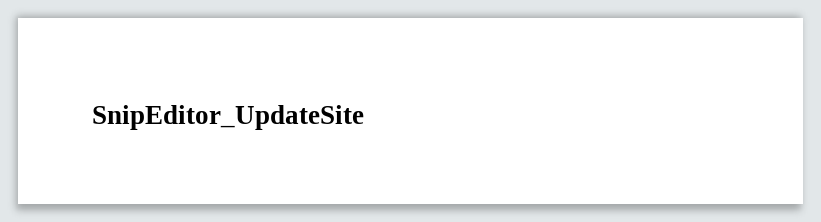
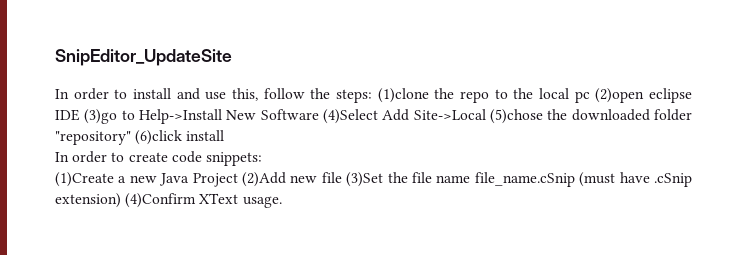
+ In order to install and use this, follow the steps: (1)clone the repo to the local pc (2)open eclipse IDE (3)go to Help->Install New Software (4)Select Add Site->Local (5)chose the downloaded folder "repository" (6)click install
+ In order to create code snippets:
+ (1)Create a new Java Project (2)Add new file (3)Set the file name file_name.cSnip (must have .cSnip extension) (4)Confirm XText usage.

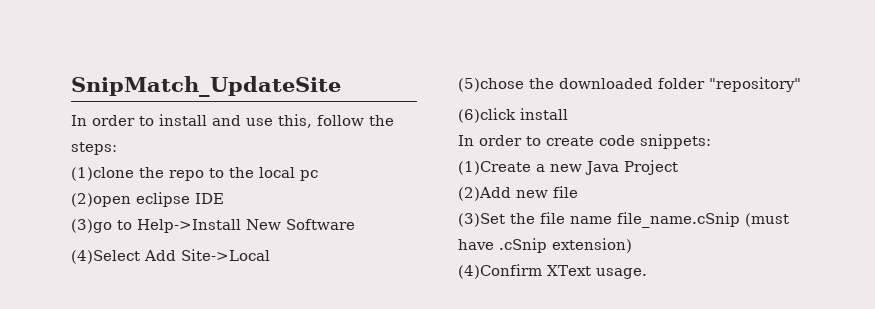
- SnipEditor_UpdateSite
+ SnipMatch_UpdateSite
- In order to install and use this, follow the steps: (1)clone the repo to the local pc (2)open eclipse IDE (3)go to Help->Install New Software (4)Select Add Site->Local (5)chose the downloaded folder "repository" (6)click install
+ In order to install and use this, follow the steps:
+ (1)clone the repo to the local pc
+ (2)open eclipse IDE
+ (3)go to Help->Install New Software
+ (4)Select Add Site->Local
+ (5)chose the downloaded folder "repository"
+ (6)click install
- (1)Create a new Java Project (2)Add new file (3)Set the file name file_name.cSnip (must have .cSnip extension) (4)Confirm XText usage.
+ (1)Create a new Java Project
+ (2)Add new file
+ (3)Set the file name file_name.cSnip (must have .cSnip extension)
+ (4)Confirm XText usage.

